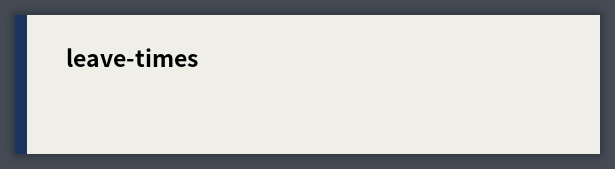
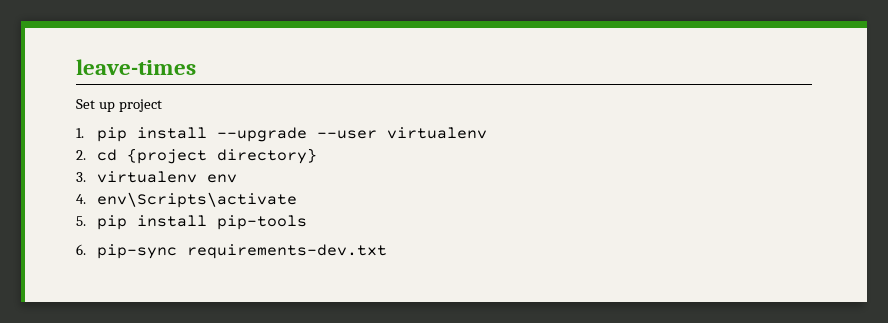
+ Set up project
+ 1. pip install --upgrade --user virtualenv
+ 2. cd {project directory}
+ 3. virtualenv env
+ 4. env\Scripts\activate
+ 5. pip install pip-tools
+ 6. pip-sync requirements-dev.txt

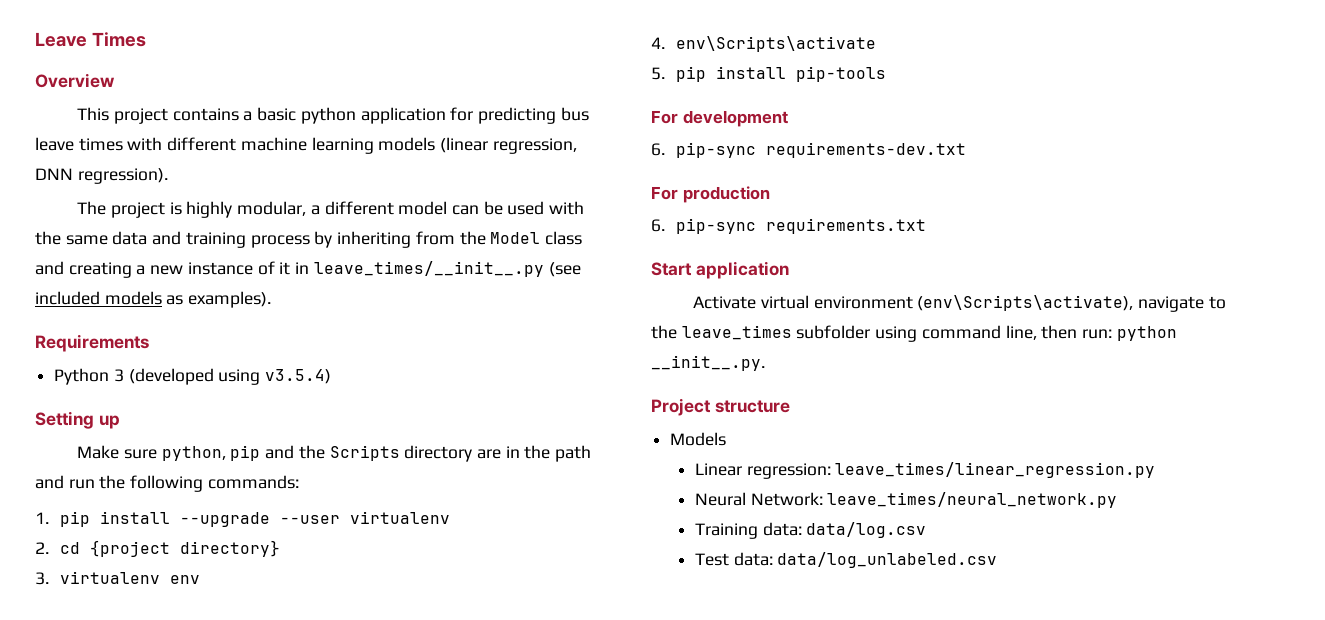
- leave-times
- Set up project
+ Leave Times
+ Overview
+ This project contains a basic python application for predicting bus leave times with different machine learning models (linear regression, DNN regression).
+ The project is highly modular, a different model can be used with the same data and training process by inheriting from the Model class and creating a new instance of it in leave_times/__init__.py (see included models as examples).
+ Requirements
+ Python 3 (developed using v3.5.4)
+ Setting up
+ Make sure python, pip and the Scripts directory are in the path and run the following commands:
+ For development
+ For production
+ 6. pip-sync requirements.txt
+ Start application
+ Activate virtual environment (env\Scripts\activate), navigate to the leave_times subfolder using command line, then run: python __init__.py.
+ Project structure
+ Models
+ Linear regression: leave_times/linear_regression.py
+ Neural Network: leave_times/neural_network.py
+ Training data: data/log.csv
+ Test data: data/log_unlabeled.csv

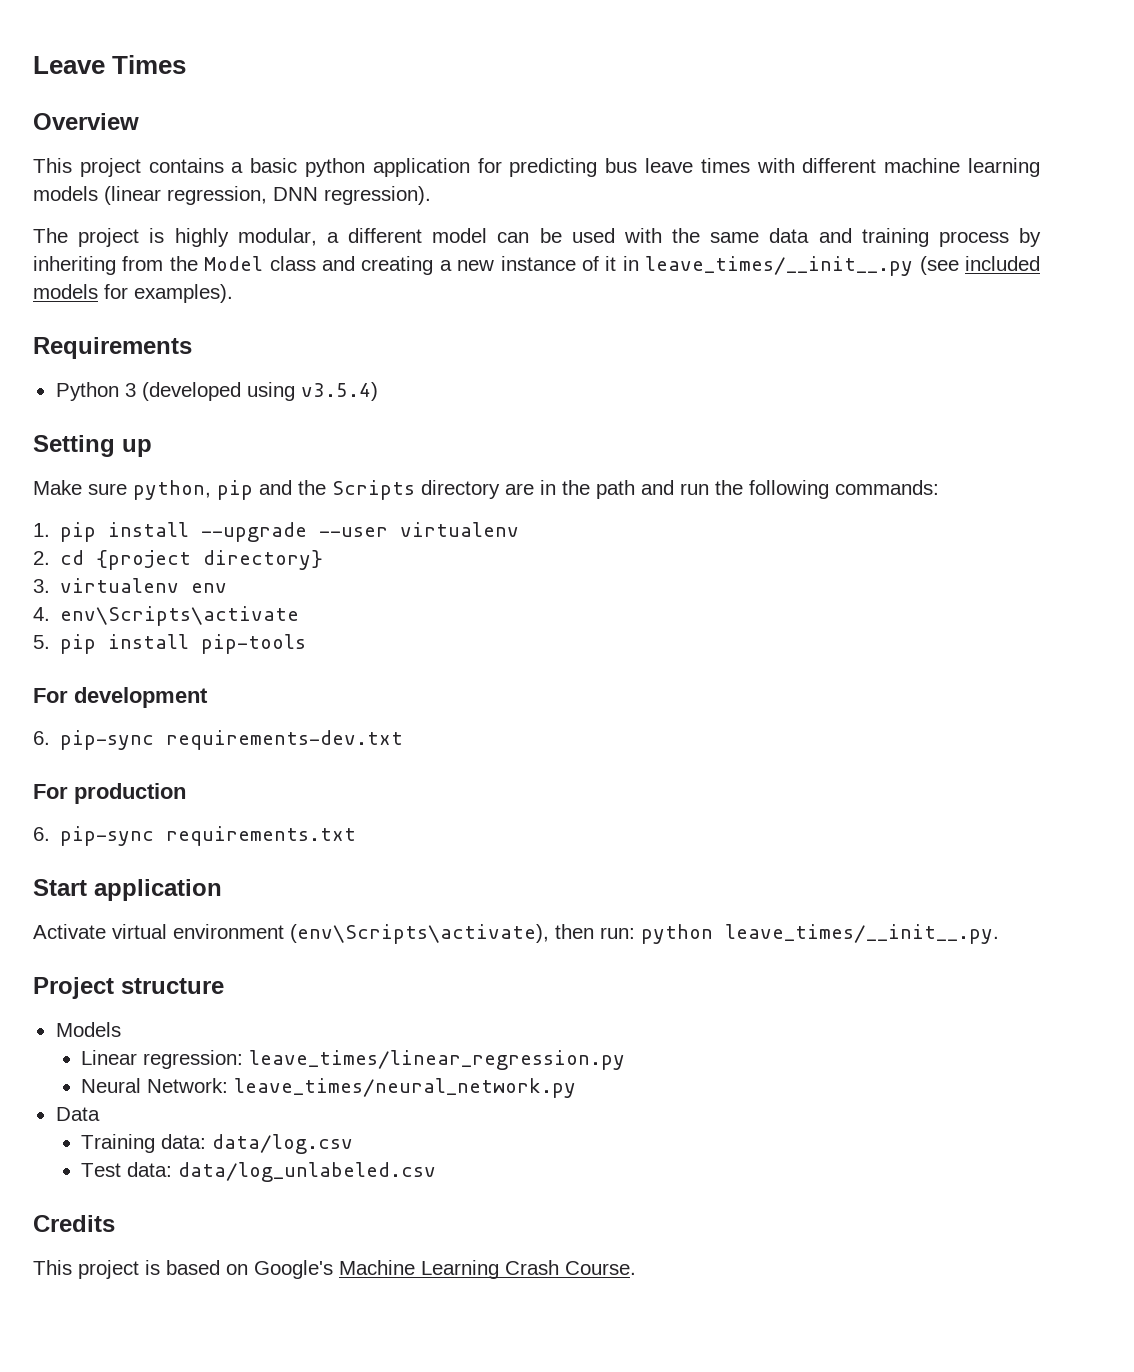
- The project is highly modular, a different model can be used with the same data and training process by inheriting from the Model class and creating a new instance of it in leave_times/__init__.py (see included models as examples).
+ The project is highly modular, a different model can be used with the same data and training process by inheriting from the Model class and creating a new instance of it in leave_times/__init__.py (see included models for examples).
- Activate virtual environment (env\Scripts\activate), navigate to the leave_times subfolder using command line, then run: python __init__.py.
+ Activate virtual environment (env\Scripts\activate), then run: python leave_times/__init__.py.
+ Data
+ Credits
+ This project is based on Google's Machine Learning Crash Course.

